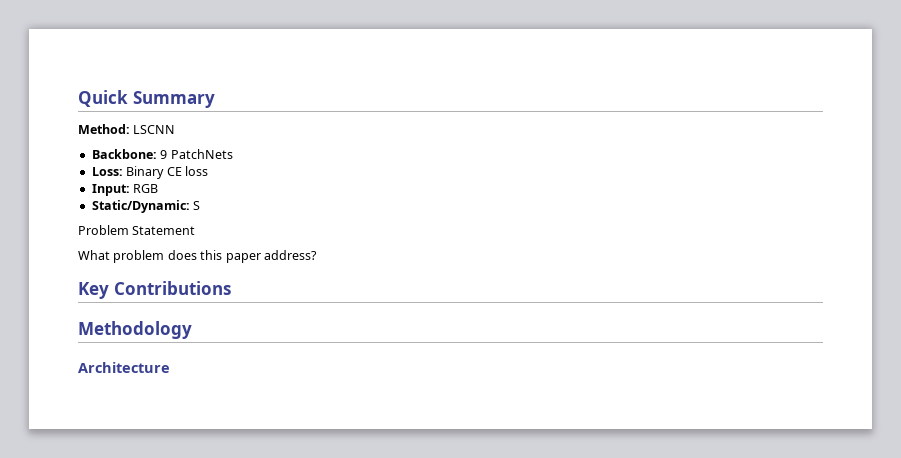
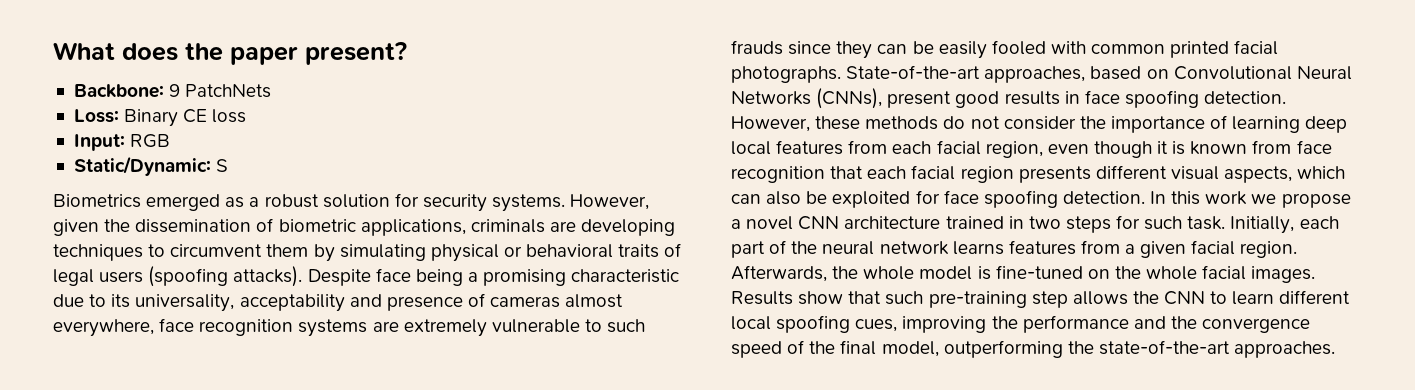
- Quick Summary
- Method: LSCNN
+ What does the paper present?
- Problem Statement
- What problem does this paper address?
- Key Contributions
- Methodology
- Architecture
+ Biometrics emerged as a robust solution for security systems. However, given the dissemination of biometric applications, criminals are developing techniques to circumvent them by simulating physical or behavioral traits of legal users (spoofing attacks). Despite face being a promising characteristic due to its universality, acceptability and presence of cameras almost everywhere, face recognition systems are extremely vulnerable to such frauds since they can be easily fooled with common printed facial photographs. State-of-the-art approaches, based on Convolutional Neural Networks (CNNs), present good results in face spoofing detection. However, these methods do not consider the importance of learning deep local features from each facial region, even though it is known from face recognition that each facial region presents different visual aspects, which can also be exploited for face spoofing detection. In this work we propose a novel CNN architecture trained in two steps for such task. Initially, each part of the neural network learns features from a given facial region. Afterwards, the whole model is fine-tuned on the whole facial images. Results show that such pre-training step allows the CNN to learn different local spoofing cues, improving the performance and the convergence speed of the final model, outperforming the state-of-the-art approaches.

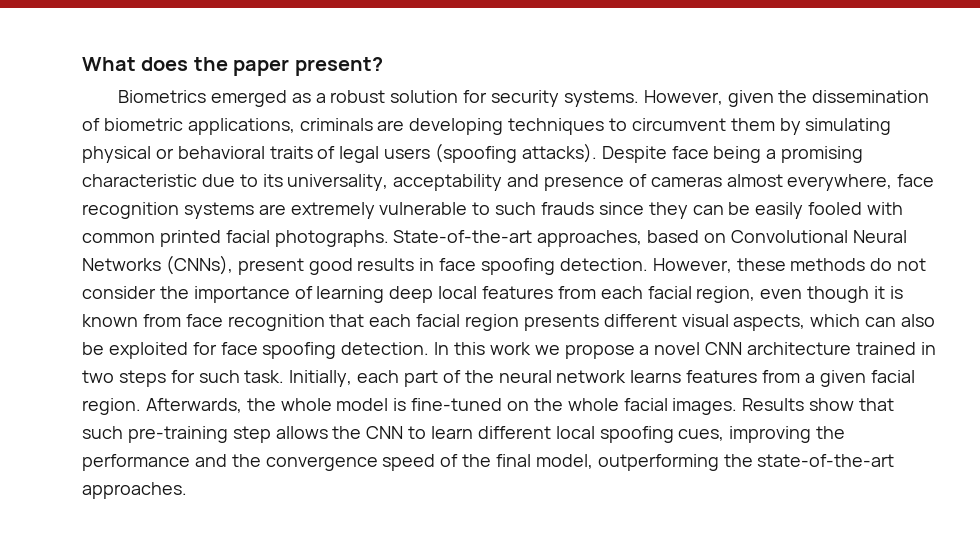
- Backbone: 9 PatchNets
- Loss: Binary CE loss
- Input: RGB
- Static/Dynamic: S

